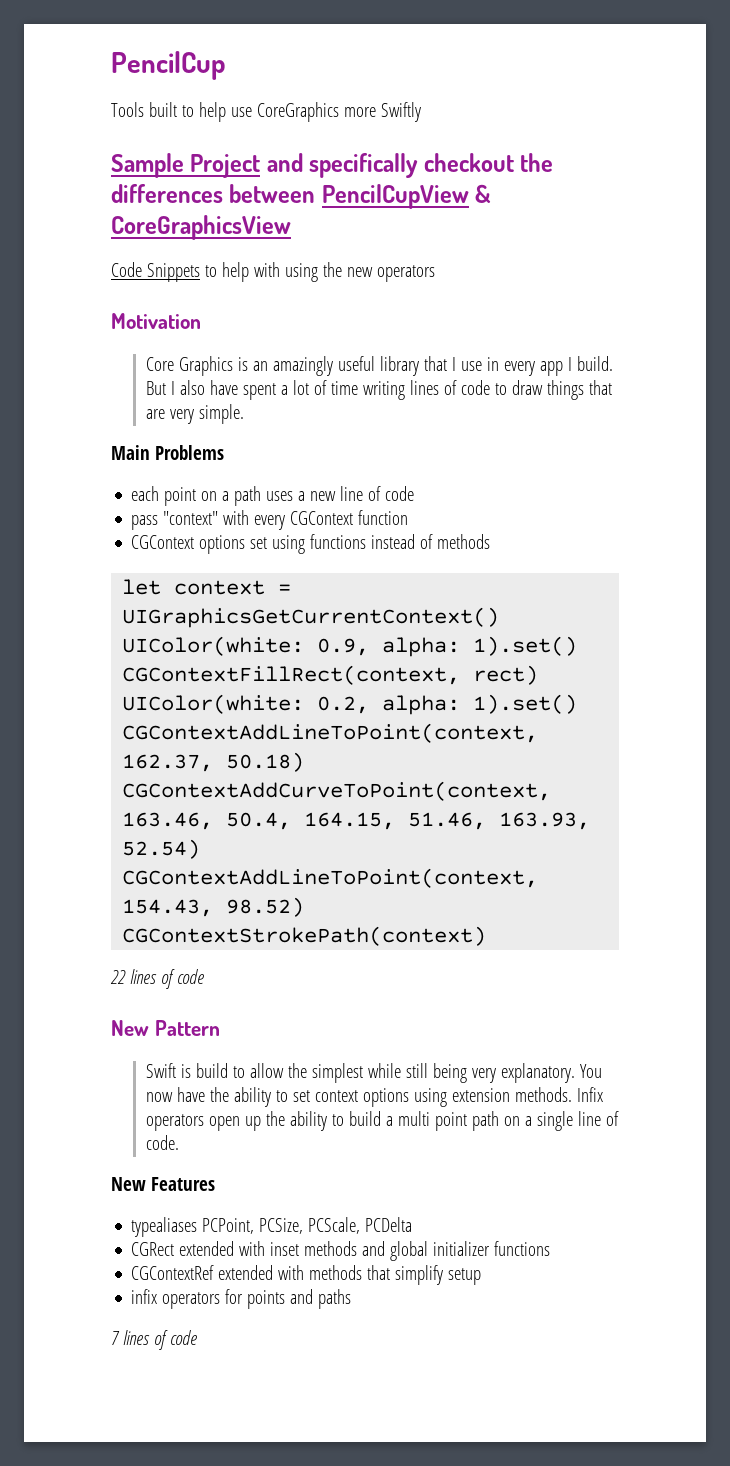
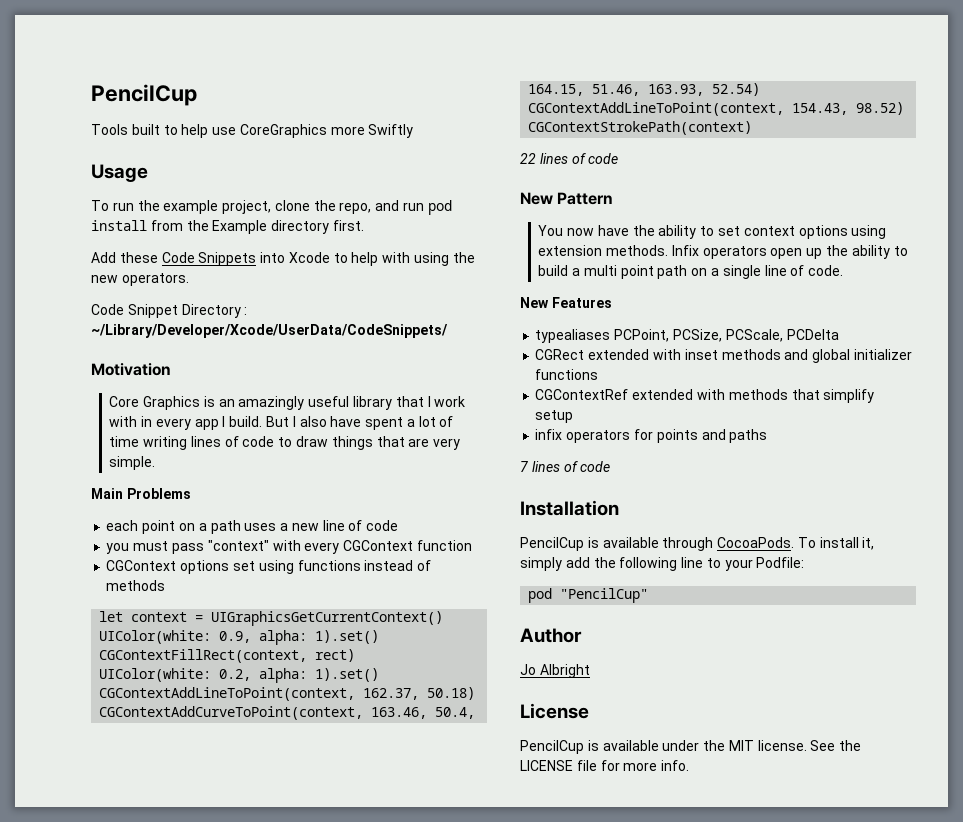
- Sample Project and specifically checkout the differences between PencilCupView & CoreGraphicsView
- Code Snippets to help with using the new operators
+ Usage
+ To run the example project, clone the repo, and run pod install from the Example directory first.
+ Add these Code Snippets into Xcode to help with using the new operators.
+ Code Snippet Directory : ~/Library/Developer/Xcode/UserData/CodeSnippets/
- Core Graphics is an amazingly useful library that I use in every app I build.
+ Core Graphics is an amazingly useful library that I work with in every app I build.
- pass "context" with every CGContext function
+ you must pass "context" with every CGContext function
- Swift is build to allow the simplest while still being very explanatory.
+ Installation
+ PencilCup is available through CocoaPods. To install it, simply add the following line to your Podfile:
+ pod "PencilCup"
+ Author
+ Jo Albright
+ License
+ PencilCup is available under the MIT license. See the LICENSE file for more info.

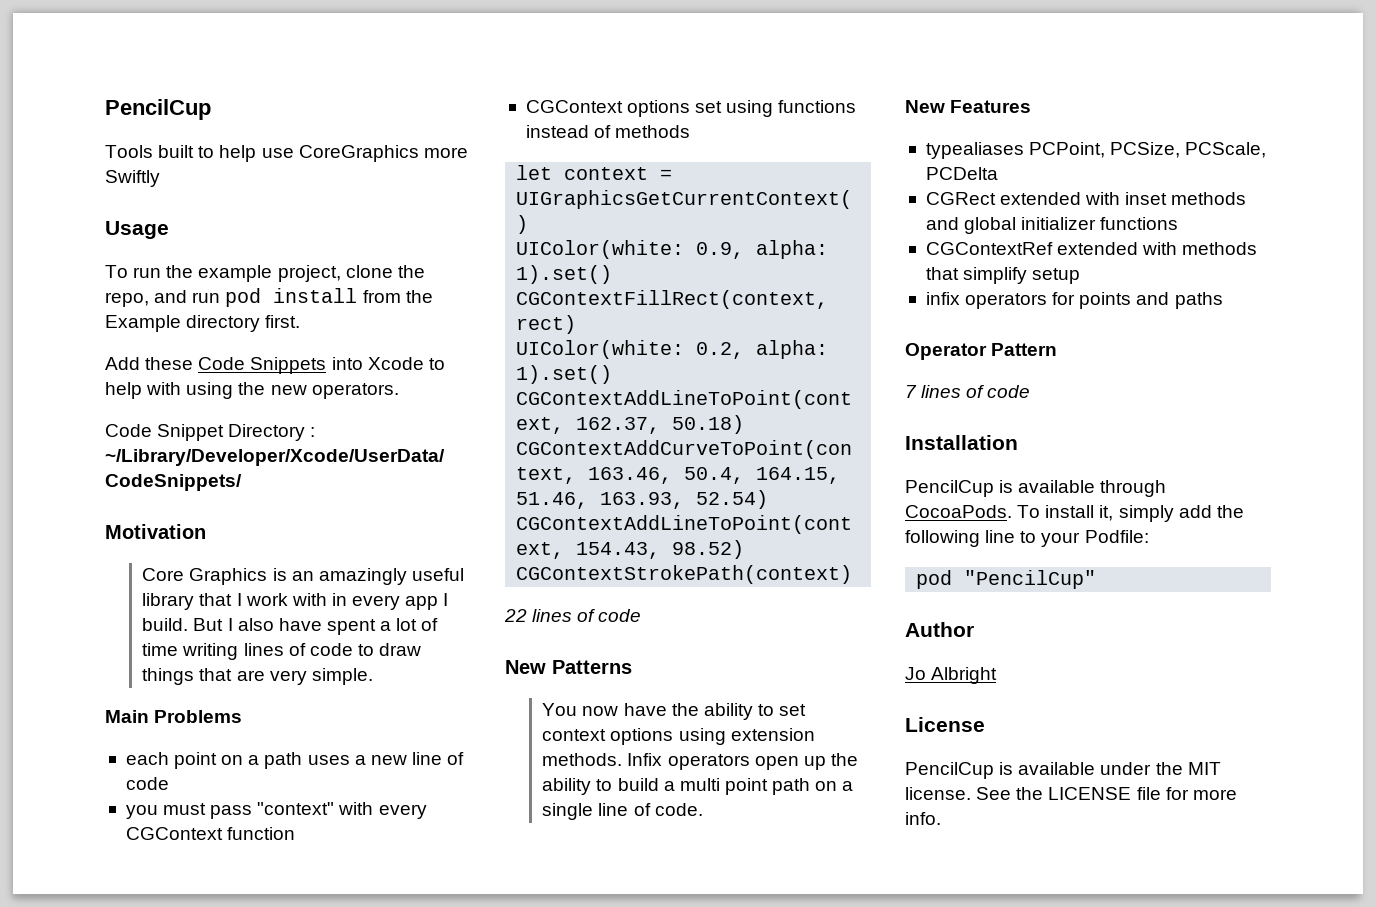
- New Pattern
+ New Patterns
+ Operator Pattern

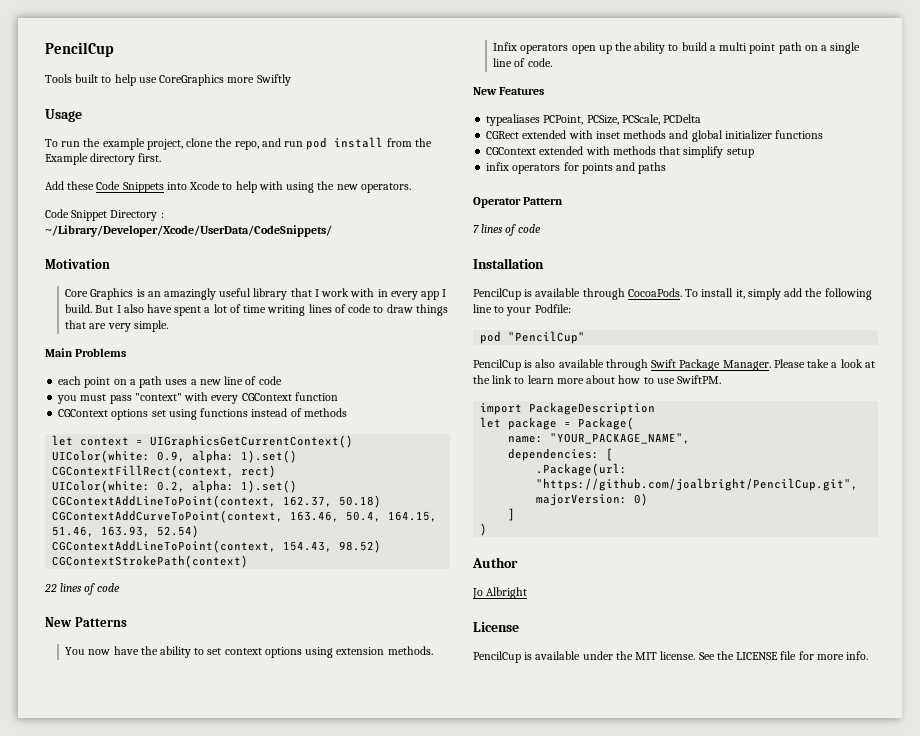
- CGContextRef extended with methods that simplify setup
+ CGContext extended with methods that simplify setup
+ PencilCup is also available through Swift Package Manager. Please take a look at the link to learn more about how to use SwiftPM.
+ import PackageDescription
+ let package = Package(
+ name: "YOUR_PACKAGE_NAME",
+ dependencies: [
+ .Package(url: "https://github.com/joalbright/PencilCup.git", majorVersion: 0)
+ ]
+ )

